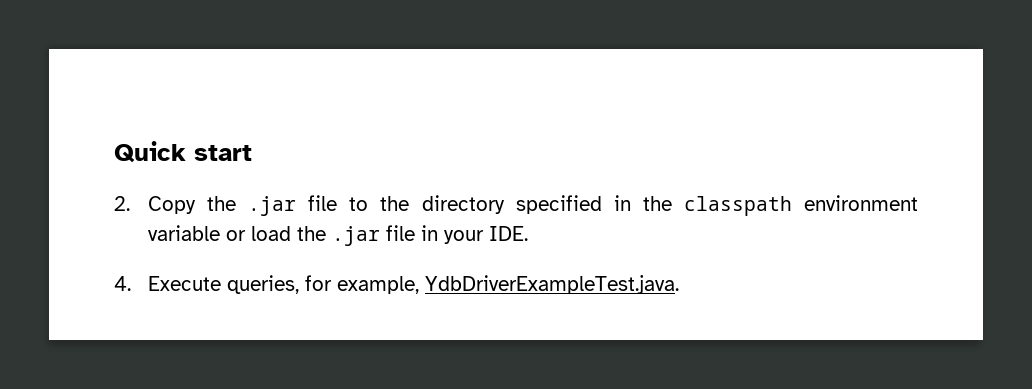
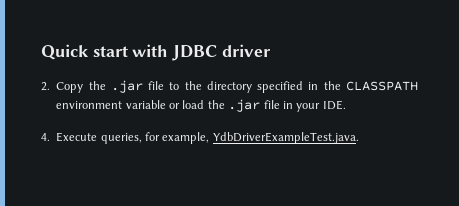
- Quick start
+ Quick start with JDBC driver
- 2. Copy the .jar file to the directory specified in the classpath environment variable or load the .jar file in your IDE.
+ 2. Copy the .jar file to the directory specified in the CLASSPATH environment variable or load the .jar file in your IDE.

